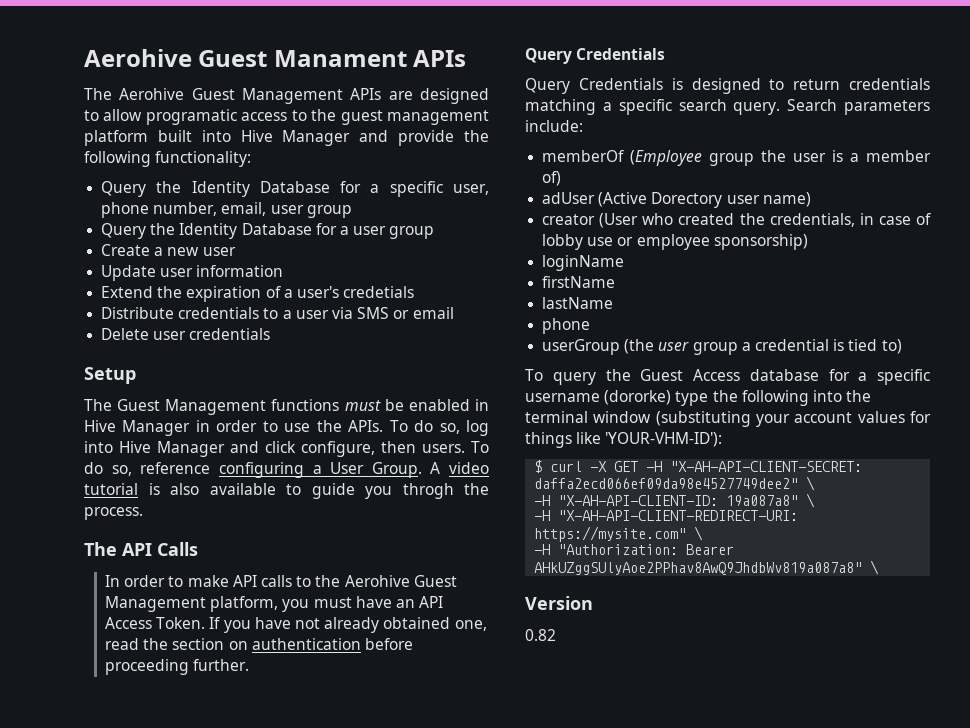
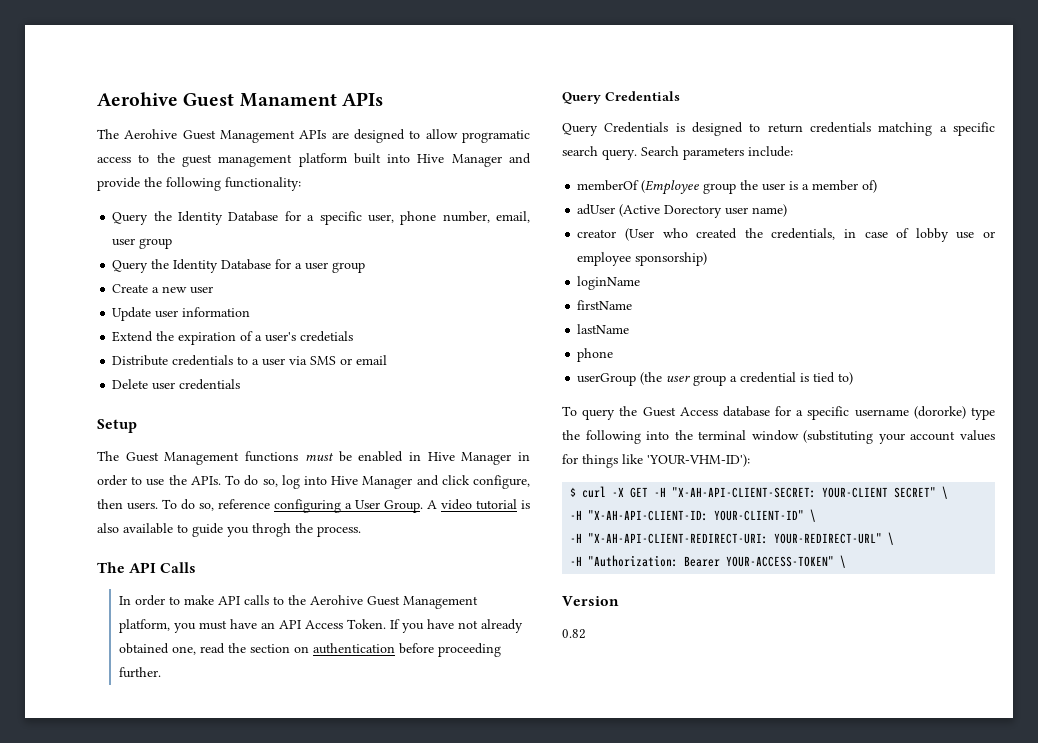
- $ curl -X GET -H "X-AH-API-CLIENT-SECRET: daffa2ecd066ef09da98e4527749dee2" \
+ $ curl -X GET -H "X-AH-API-CLIENT-SECRET: YOUR-CLIENT SECRET" \
- -H "X-AH-API-CLIENT-ID: 19a087a8" \
+ -H "X-AH-API-CLIENT-ID: YOUR-CLIENT-ID" \
- -H "X-AH-API-CLIENT-REDIRECT-URI: https://mysite.com" \
+ -H "X-AH-API-CLIENT-REDIRECT-URI: YOUR-REDIRECT-URL" \
- -H "Authorization: Bearer AHkUZggSUlyAoe2PPhav8AwQ9JhdbWv819a087a8" \
+ -H "Authorization: Bearer YOUR-ACCESS-TOKEN" \

